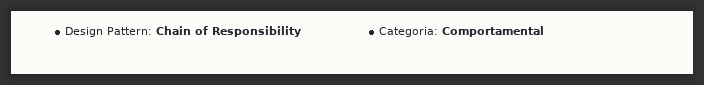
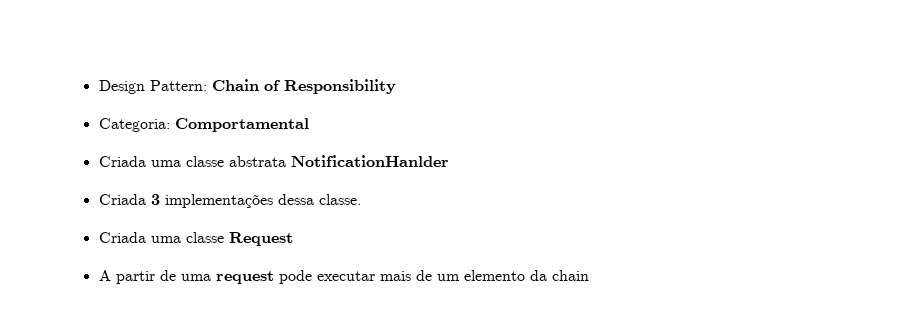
+ Criada uma classe abstrata NotificationHanlder
+ Criada 3 implementações dessa classe.
+ Criada uma classe Request
+ A partir de uma request pode executar mais de um elemento da chain

